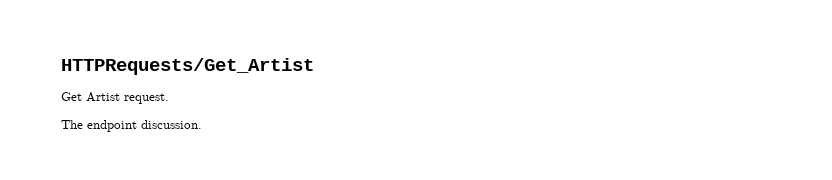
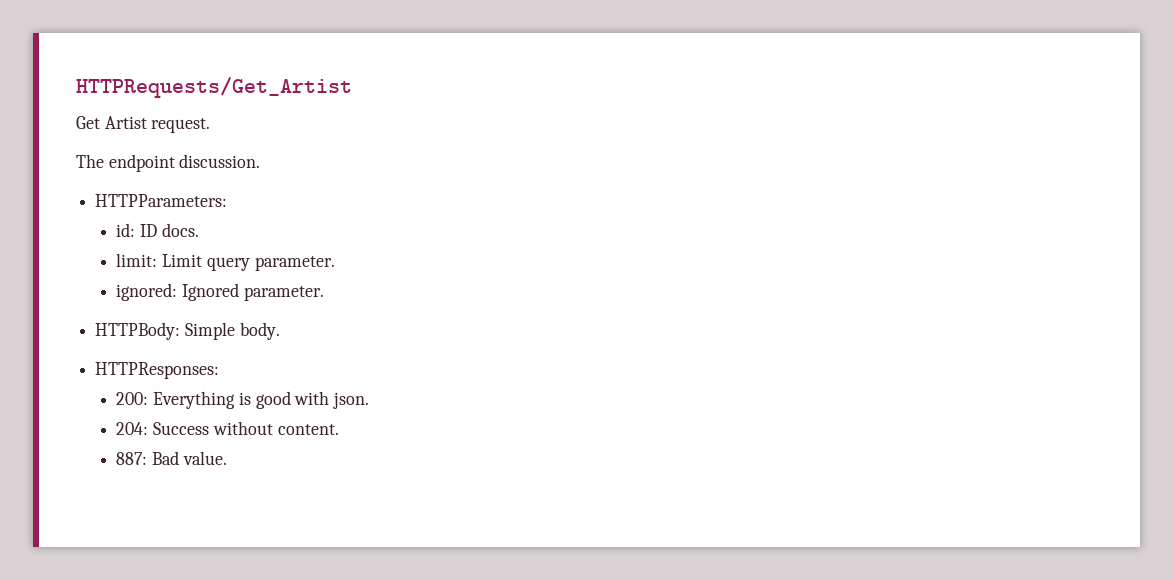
+ HTTPParameters:
+ id: ID docs.
+ limit: Limit query parameter.
+ ignored: Ignored parameter.
+ HTTPBody: Simple body.
+ HTTPResponses:
+ 200: Everything is good with json.
+ 204: Success without content.
+ 887: Bad value.

